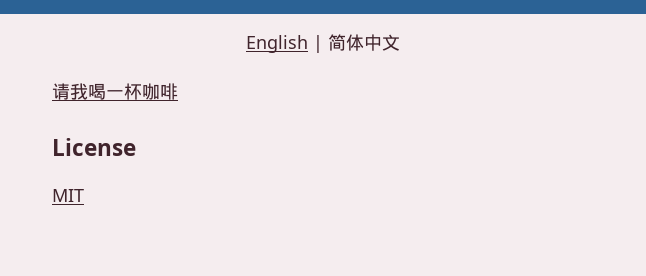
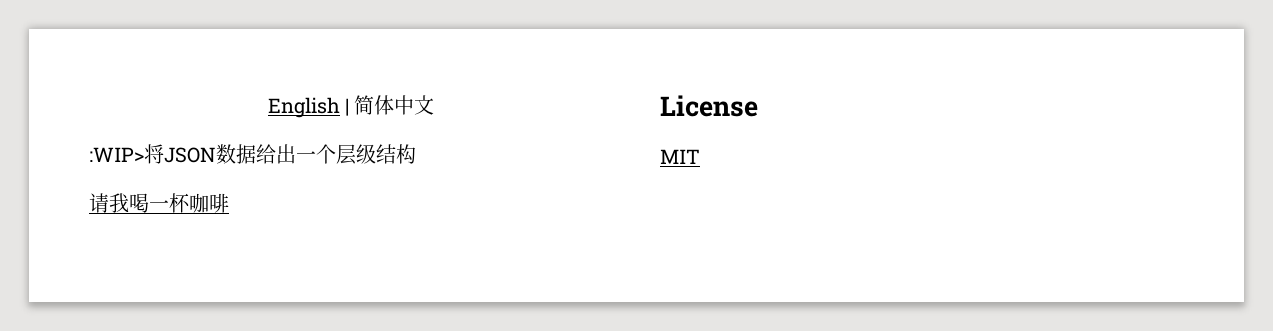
+ :WIP>将JSON数据给出一个层级结构

